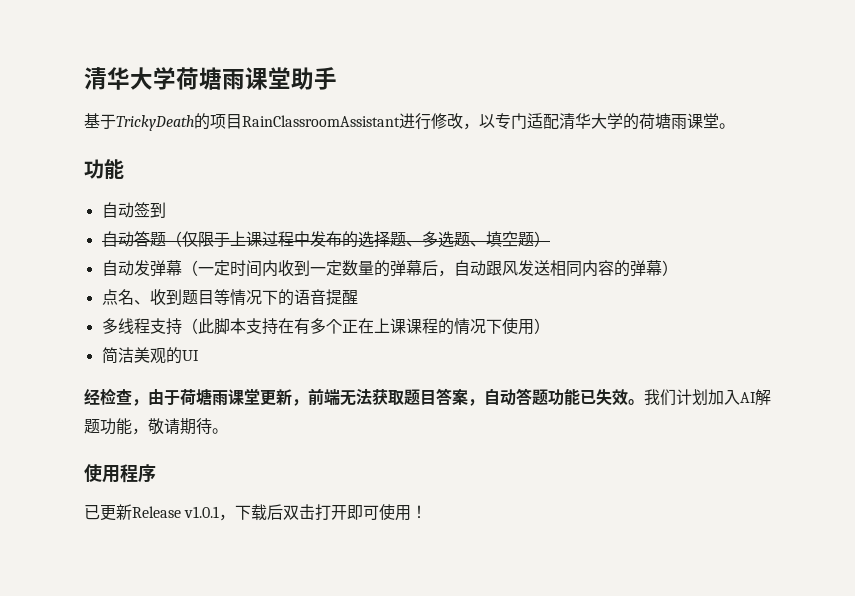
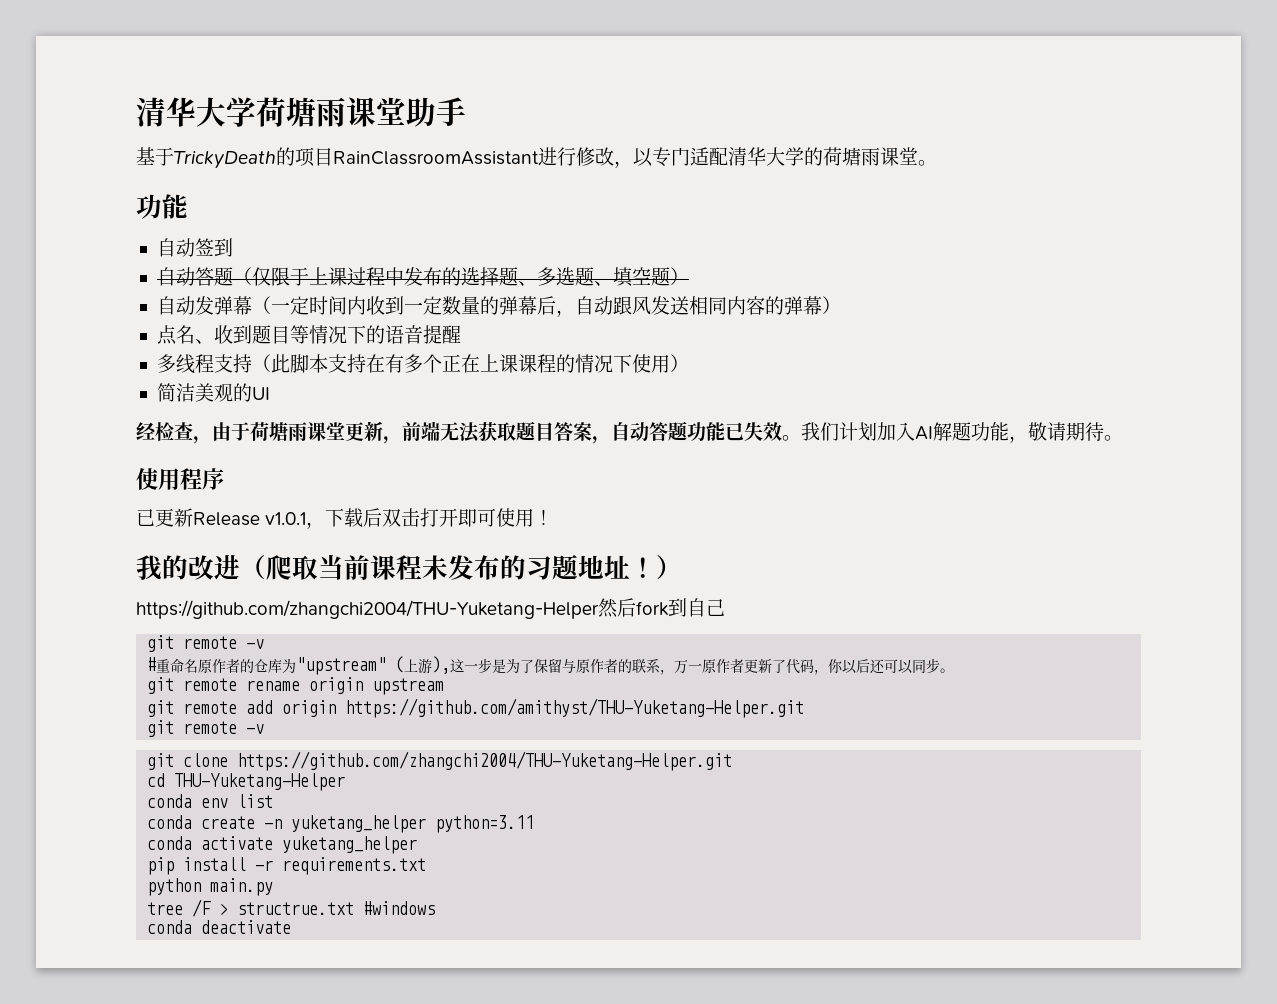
+ 我的改进（爬取当前课程未发布的习题地址！）
+ https://github.com/zhangchi2004/THU-Yuketang-Helper然后fork到自己
+ git remote -v
+ #重命名原作者的仓库为"upstream" (上游),这一步是为了保留与原作者的联系，万一原作者更新了代码，你以后还可以同步。
+ git remote rename origin upstream
+ git remote add origin https://github.com/amithyst/THU-Yuketang-Helper.git
+ git remote -v
+ git clone https://github.com/zhangchi2004/THU-Yuketang-Helper.git
+ cd THU-Yuketang-Helper
+ conda env list
+ conda create -n yuketang_helper python=3.11
+ conda activate yuketang_helper
+ pip install -r requirements.txt
+ python main.py
+ tree /F > structrue.txt #windows
+ conda deactivate

